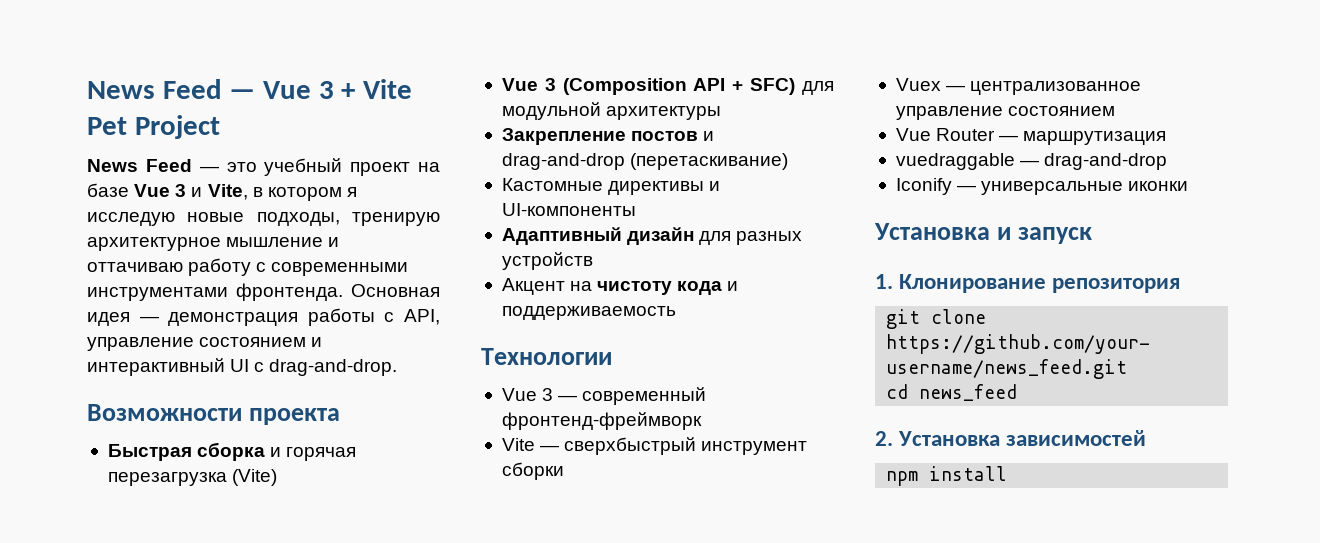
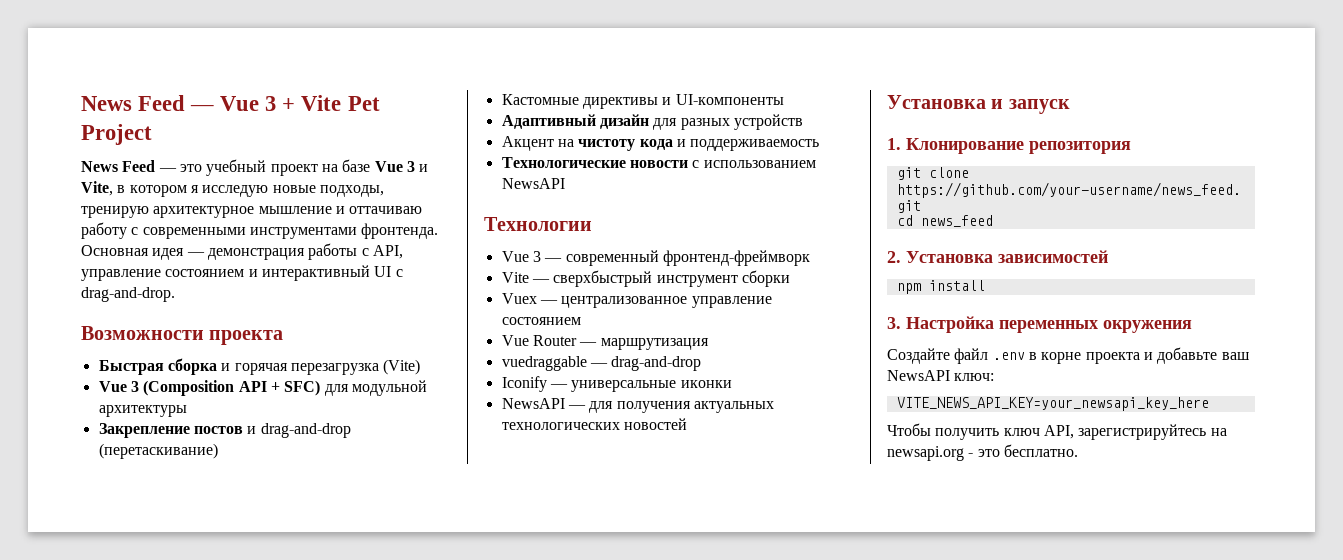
+ Технологические новости с использованием NewsAPI
+ NewsAPI — для получения актуальных технологических новостей
+ 3. Настройка переменных окружения
+ Создайте файл .env в корне проекта и добавьте ваш NewsAPI ключ:
+ VITE_NEWS_API_KEY=your_newsapi_key_here
+ Чтобы получить ключ API, зарегистрируйтесь на newsapi.org - это бесплатно.

